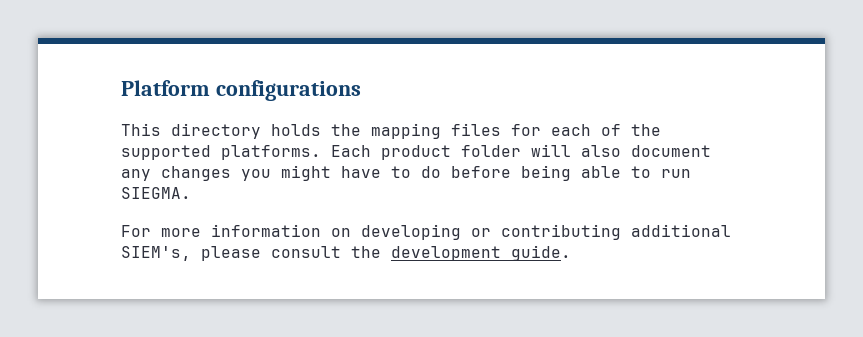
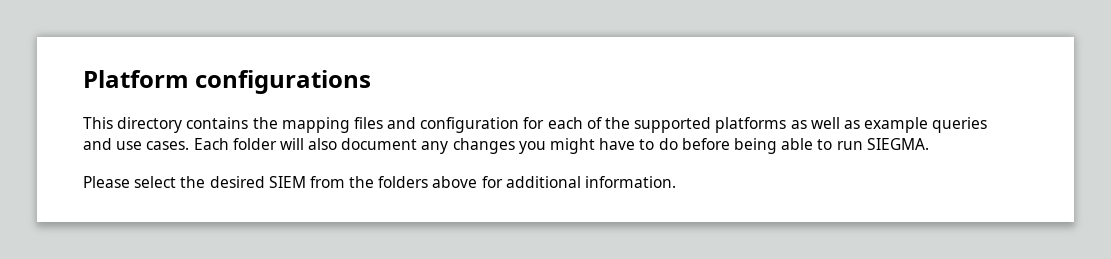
- This directory holds the mapping files for each of the supported platforms. Each product folder will also document any changes you might have to do before being able to run SIEGMA.
+ This directory contains the mapping files and configuration for each of the supported platforms as well as example queries and use cases. Each folder will also document any changes you might have to do before being able to run SIEGMA.
- For more information on developing or contributing additional SIEM's, please consult the development guide.
+ Please select the desired SIEM from the folders above for additional information.

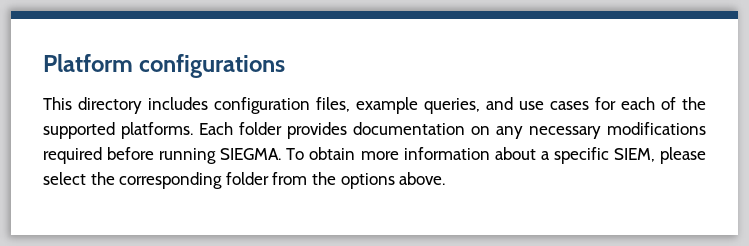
- This directory contains the mapping files and configuration for each of the supported platforms as well as example queries and use cases. Each folder will also document any changes you might have to do before being able to run SIEGMA.
- Please select the desired SIEM from the folders above for additional information.
+ This directory includes configuration files, example queries, and use cases for each of the supported platforms. Each folder provides documentation on any necessary modifications required before running SIEGMA. To obtain more information about a specific SIEM, please select the corresponding folder from the options above.

